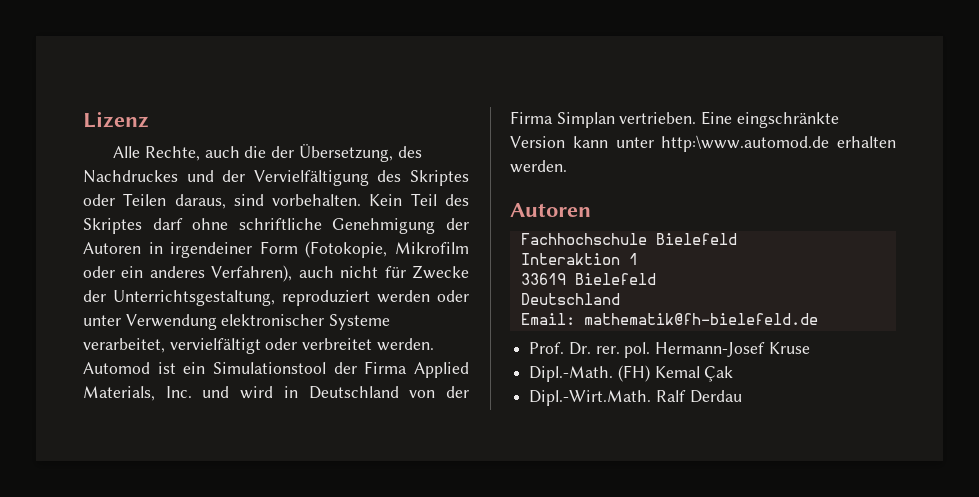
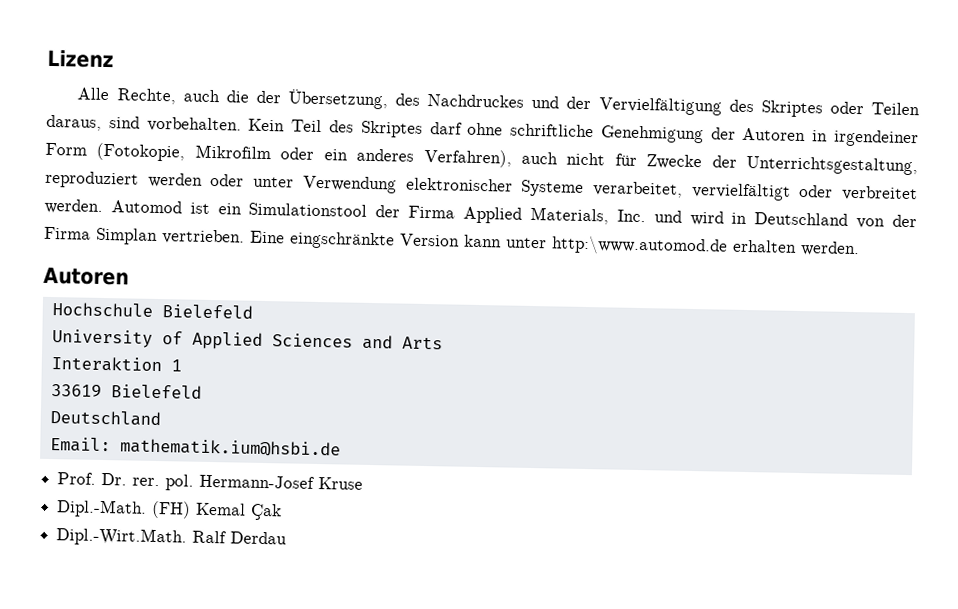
- Fachhochschule Bielefeld
+ Hochschule Bielefeld
+ University of Applied Sciences and Arts
- Email: mathematik@fh-bielefeld.de
+ Email: mathematik.ium@hsbi.de

